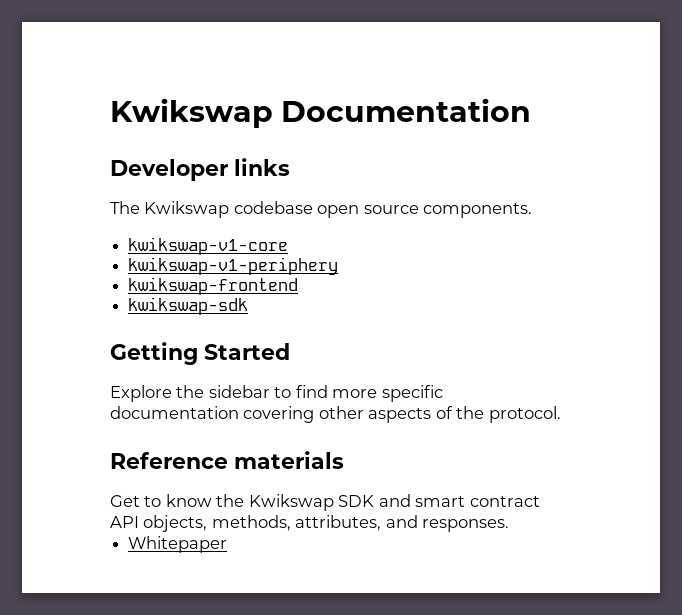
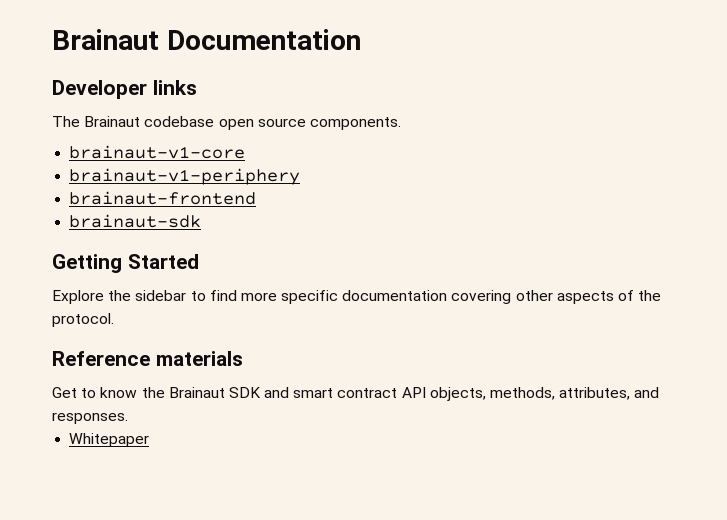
- Kwikswap Documentation
+ Brainaut Documentation
- The Kwikswap codebase open source components.
+ The Brainaut codebase open source components.
- kwikswap-v1-core
- kwikswap-v1-periphery
- kwikswap-frontend
- kwikswap-sdk
+ brainaut-v1-core
+ brainaut-v1-periphery
+ brainaut-frontend
+ brainaut-sdk
- Get to know the Kwikswap SDK and smart contract API objects, methods, attributes, and responses.
+ Get to know the Brainaut SDK and smart contract API objects, methods, attributes, and responses.

